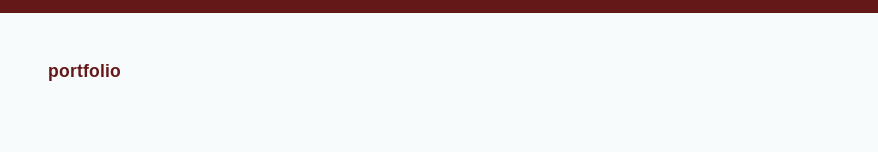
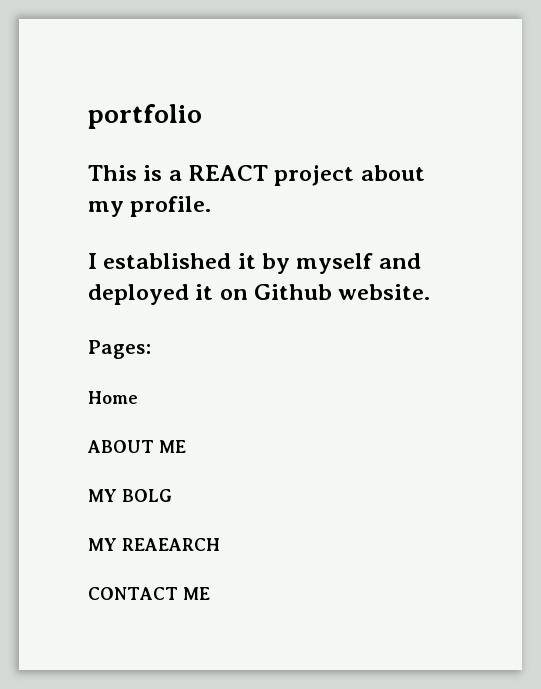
+ This is a REACT project about my profile.
+ I established it by myself and deployed it on Github website.
+ Pages:
+ Home
+ ABOUT ME
+ MY BOLG
+ MY REAEARCH
+ CONTACT ME

